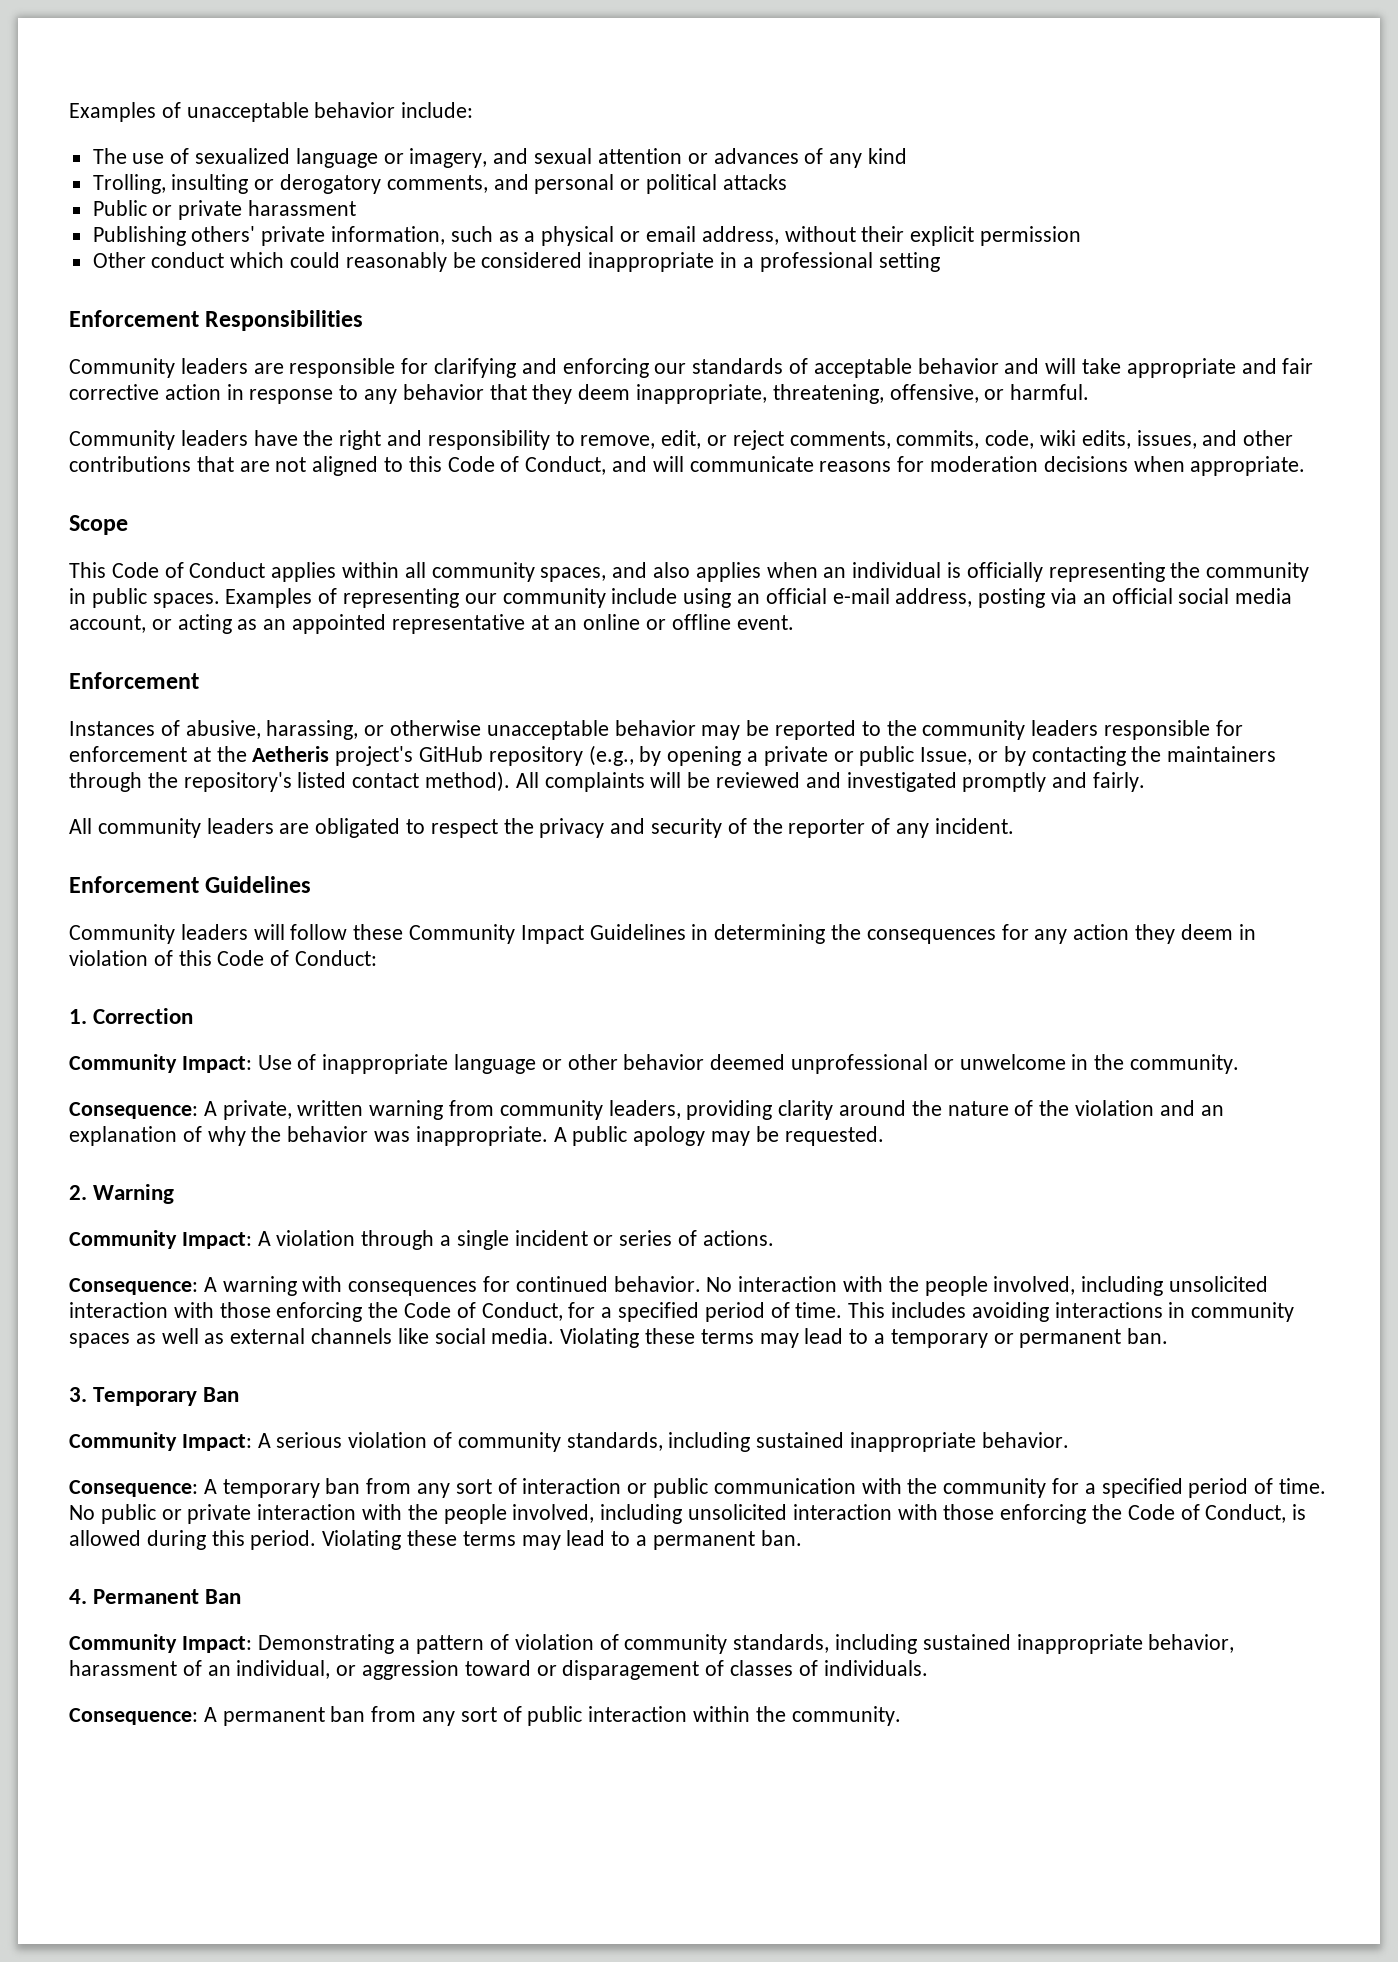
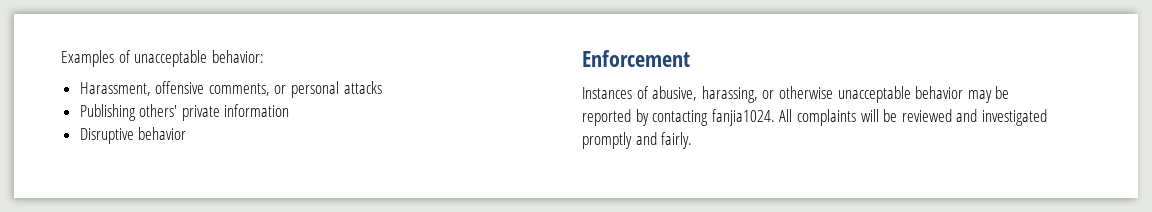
- Examples of unacceptable behavior include:
- The use of sexualized language or imagery, and sexual attention or advances of any kind
- Trolling, insulting or derogatory comments, and personal or political attacks
- Public or private harassment
- Publishing others' private information, such as a physical or email address, without their explicit permission
- Other conduct which could reasonably be considered inappropriate in a professional setting
- Enforcement Responsibilities
- Community leaders are responsible for clarifying and enforcing our standards of acceptable behavior and will take appropriate and fair corrective action in response to any behavior that they deem inappropriate, threatening, offensive, or harmful.
- Community leaders have the right and responsibility to remove, edit, or reject comments, commits, code, wiki edits, issues, and other contributions that are not aligned to this Code of Conduct, and will communicate reasons for moderation decisions when appropriate.
- Scope
- This Code of Conduct applies within all community spaces, and also applies when an individual is officially representing the community in public spaces. Examples of representing our community include using an official e-mail address, posting via an official social media account, or acting as an appointed representative at an online or offline event.
+ Examples of unacceptable behavior:
+ Harassment, offensive comments, or personal attacks
+ Publishing others' private information
+ Disruptive behavior
- Instances of abusive, harassing, or otherwise unacceptable behavior may be reported to the community leaders responsible for enforcement at the Aetheris project's GitHub repository (e.g., by opening a private or public Issue, or by contacting the maintainers through the repository's listed contact method).
+ Instances of abusive, harassing, or otherwise unacceptable behavior may be reported by contacting fanjia1024.
- All community leaders are obligated to respect the privacy and security of the reporter of any incident.
- Enforcement Guidelines
- Community leaders will follow these Community Impact Guidelines in determining the consequences for any action they deem in violation of this Code of Conduct:
- 1. Correction
- Community Impact: Use of inappropriate language or other behavior deemed unprofessional or unwelcome in the community.
- Consequence: A private, written warning from community leaders, providing clarity around the nature of the violation and an explanation of why the behavior was inappropriate. A public apology may be requested.
- 2. Warning
- Community Impact: A violation through a single incident or series of actions.
- Consequence: A warning with consequences for continued behavior. No interaction with the people involved, including unsolicited interaction with those enforcing the Code of Conduct, for a specified period of time. This includes avoiding interactions in community spaces as well as external channels like social media. Violating these terms may lead to a temporary or permanent ban.
- 3. Temporary Ban
- Community Impact: A serious violation of community standards, including sustained inappropriate behavior.
- Consequence: A temporary ban from any sort of interaction or public communication with the community for a specified period of time. No public or private interaction with the people involved, including unsolicited interaction with those enforcing the Code of Conduct, is allowed during this period. Violating these terms may lead to a permanent ban.
- 4. Permanent Ban
- Community Impact: Demonstrating a pattern of violation of community standards, including sustained inappropriate behavior, harassment of an individual, or aggression toward or disparagement of classes of individuals.
- Consequence: A permanent ban from any sort of public interaction within the community.

